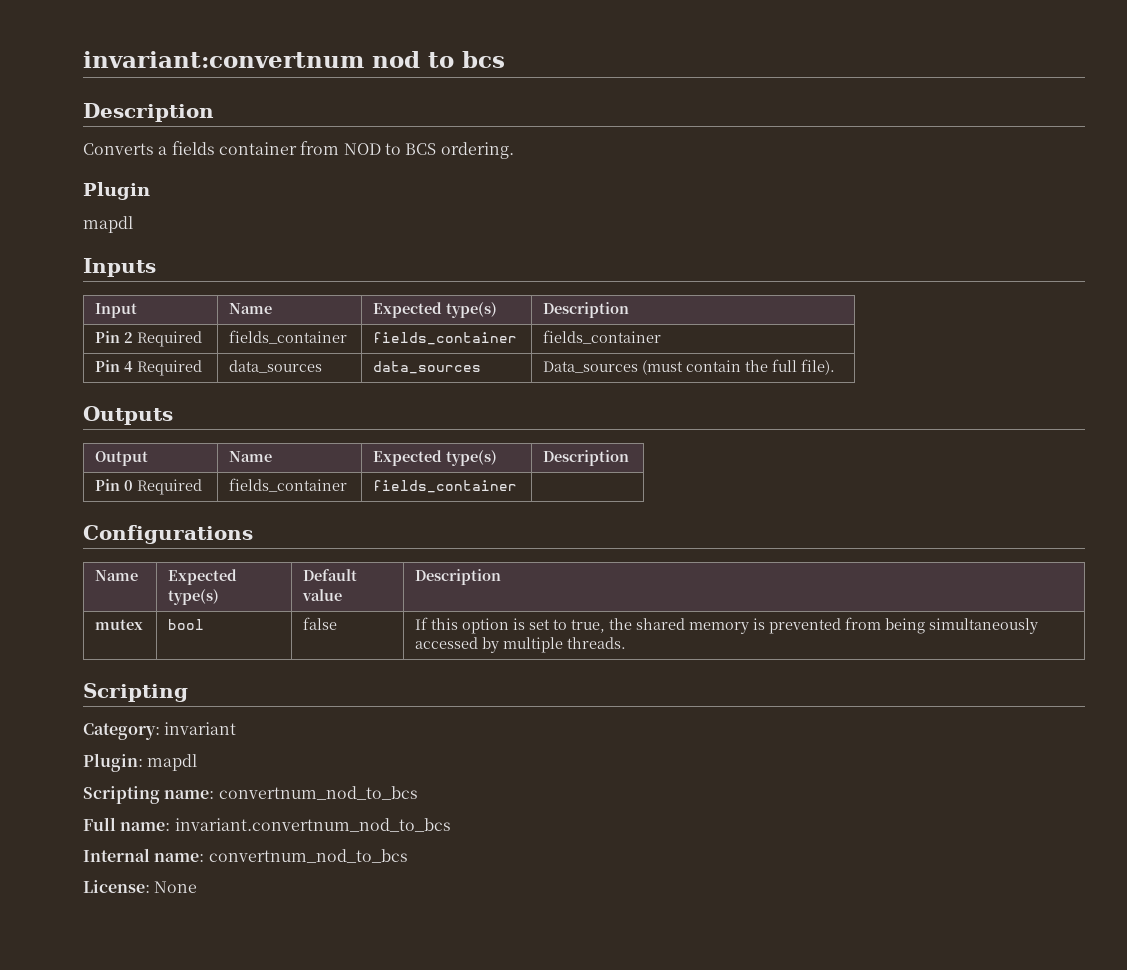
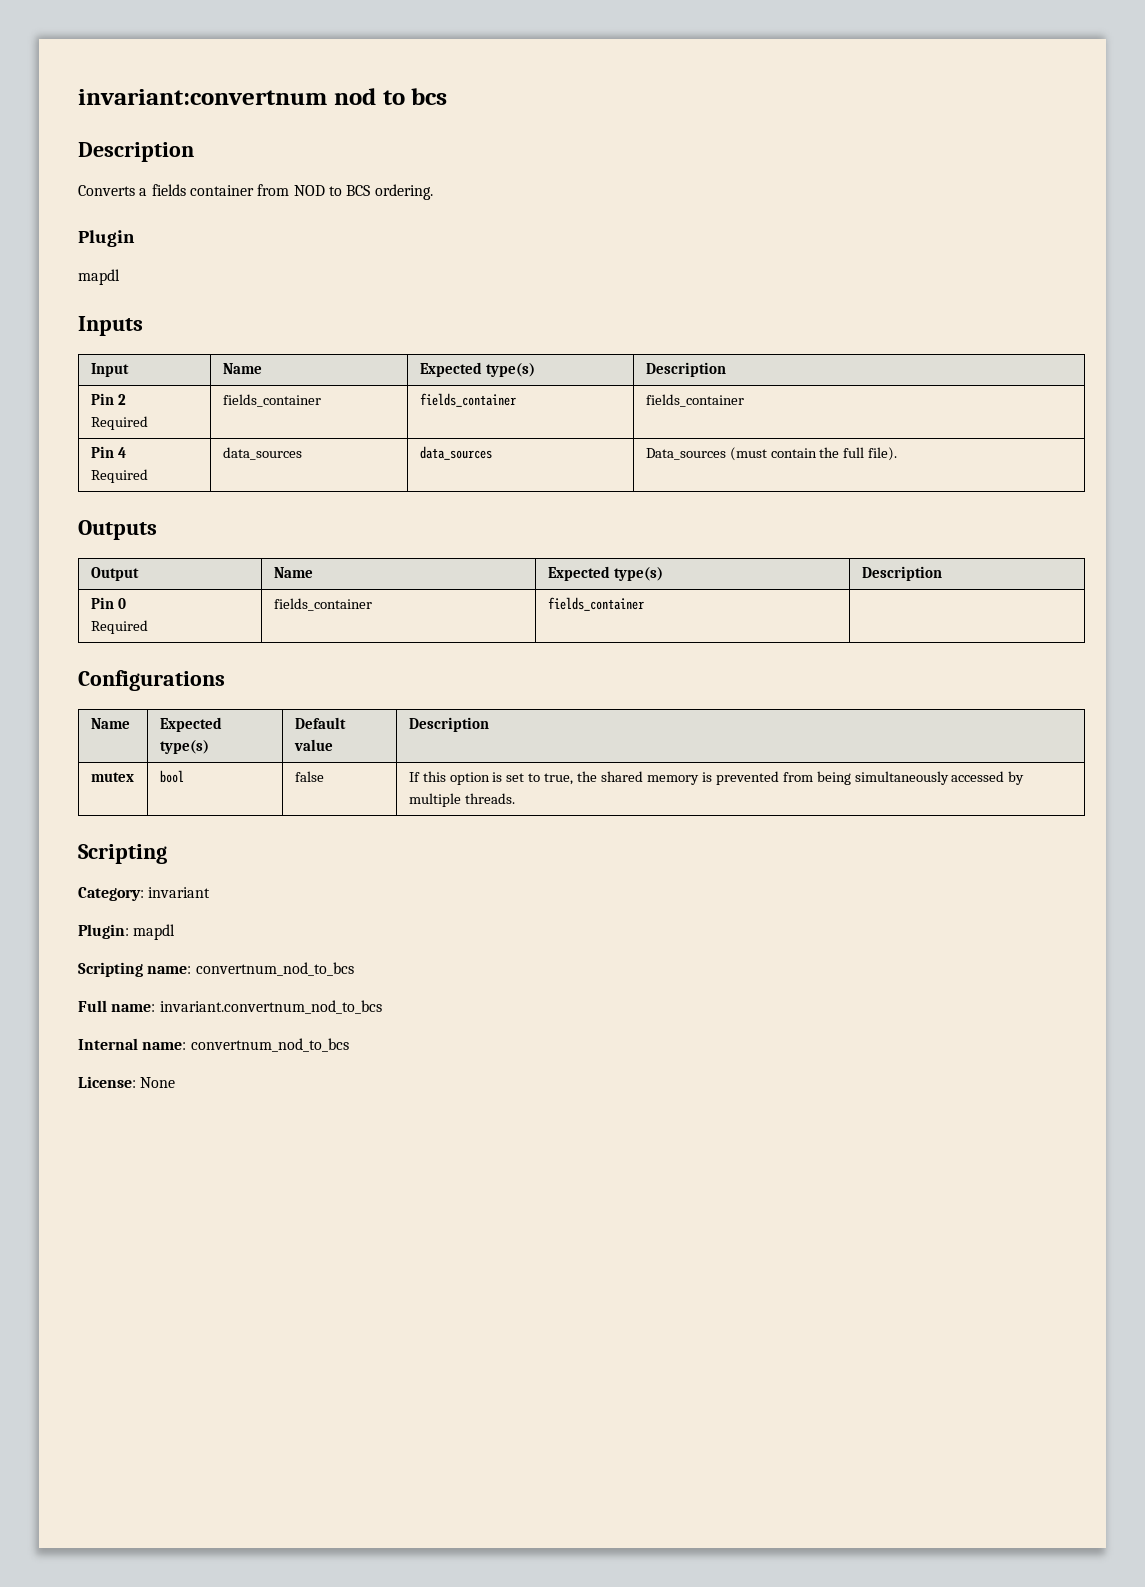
- Pin 2 Required | fields_container | fields_container | fields_container
+ Pin 2
+ Required | fields_container | fields_container | fields_container
- Pin 4 Required | data_sources | data_sources | Data_sources (must contain the full file).
+ Pin 4
+ Required | data_sources | data_sources | Data_sources (must contain the full file).
- Pin 0 Required | fields_container | fields_container |
+ Pin 0
+ Required | fields_container | fields_container |

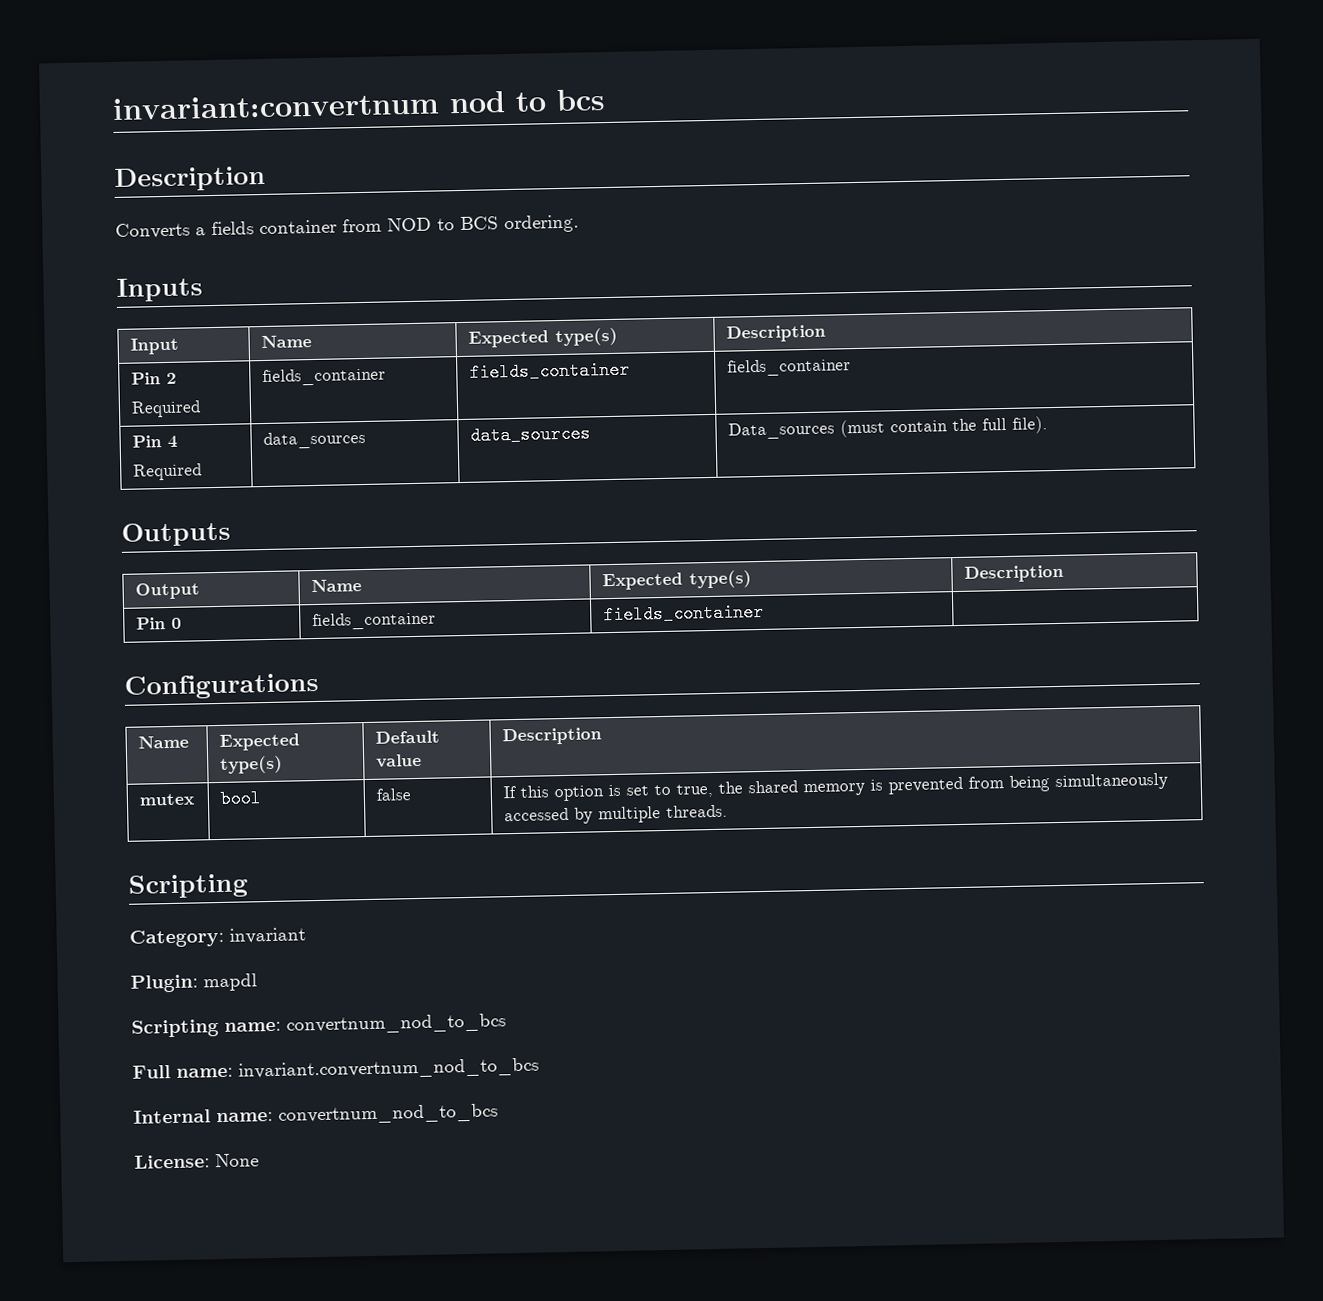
- Plugin
- mapdl
- Pin 0
- Required | fields_container | fields_container |
+ Pin 0 | fields_container | fields_container |

